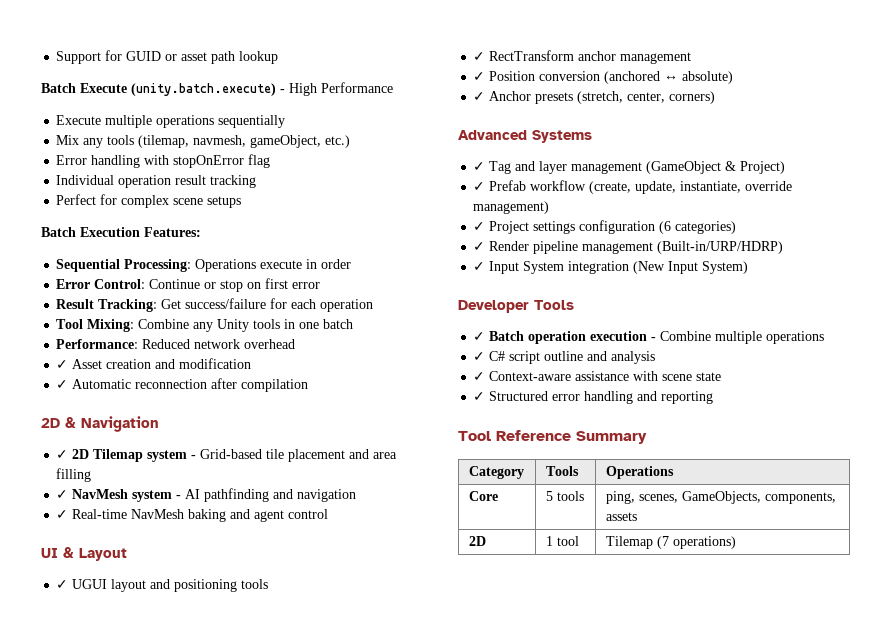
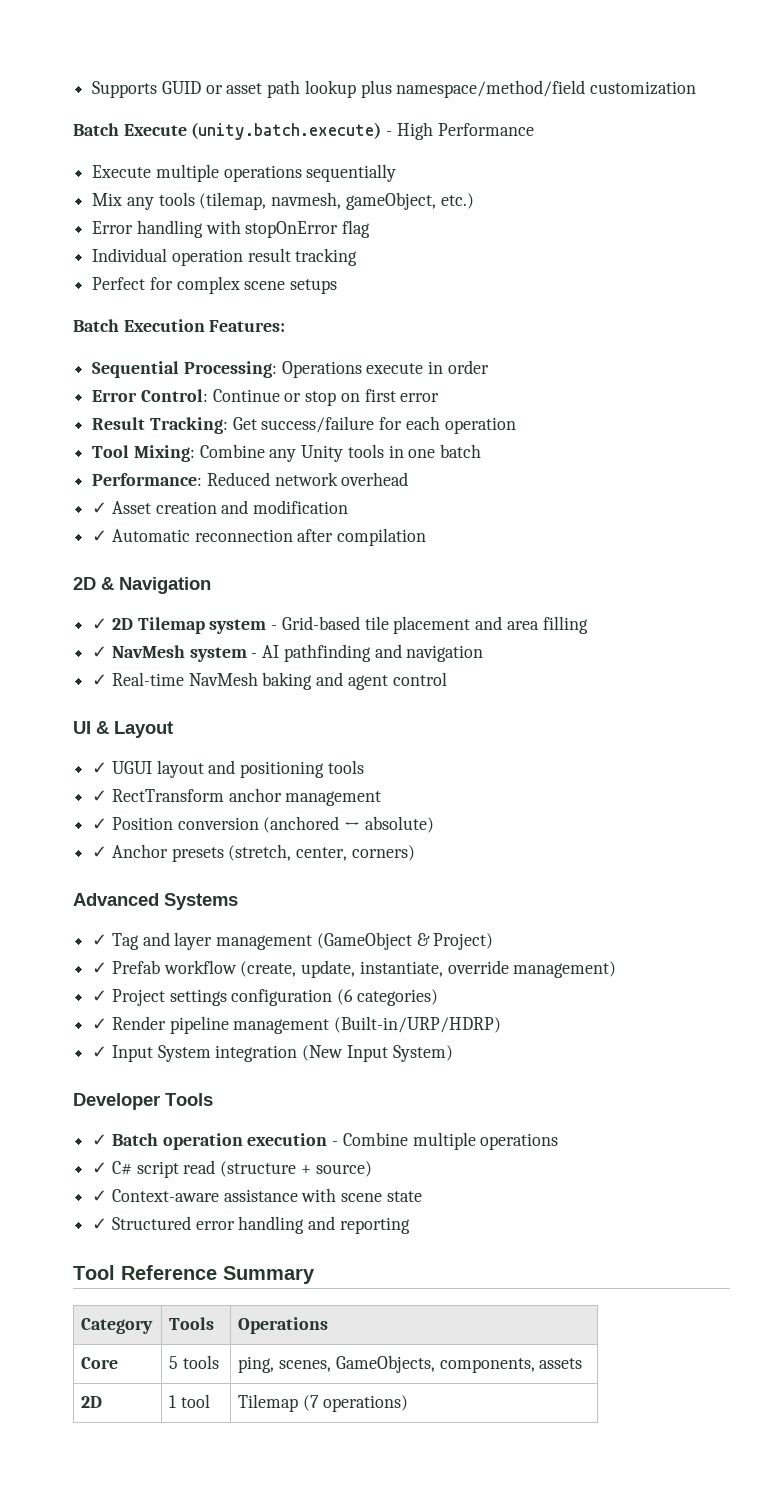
- Support for GUID or asset path lookup
+ Supports GUID or asset path lookup plus namespace/method/field customization
- ✓ C# script outline and analysis
+ ✓ C# script read (structure + source)

